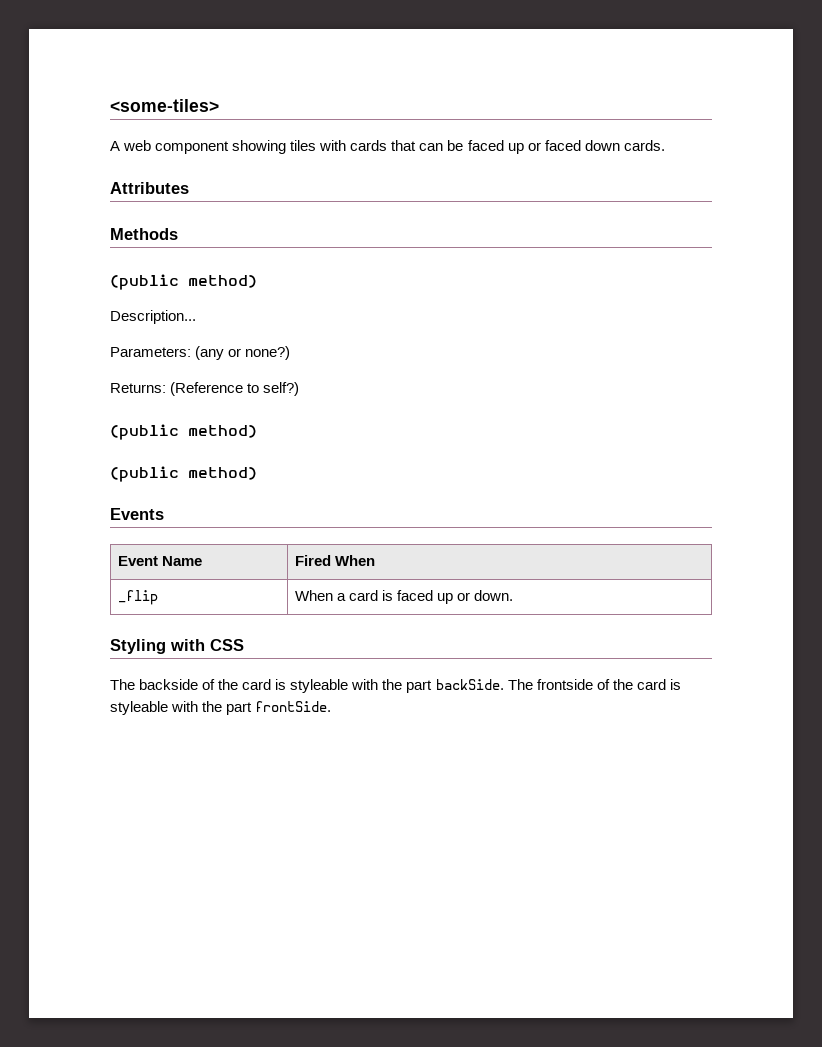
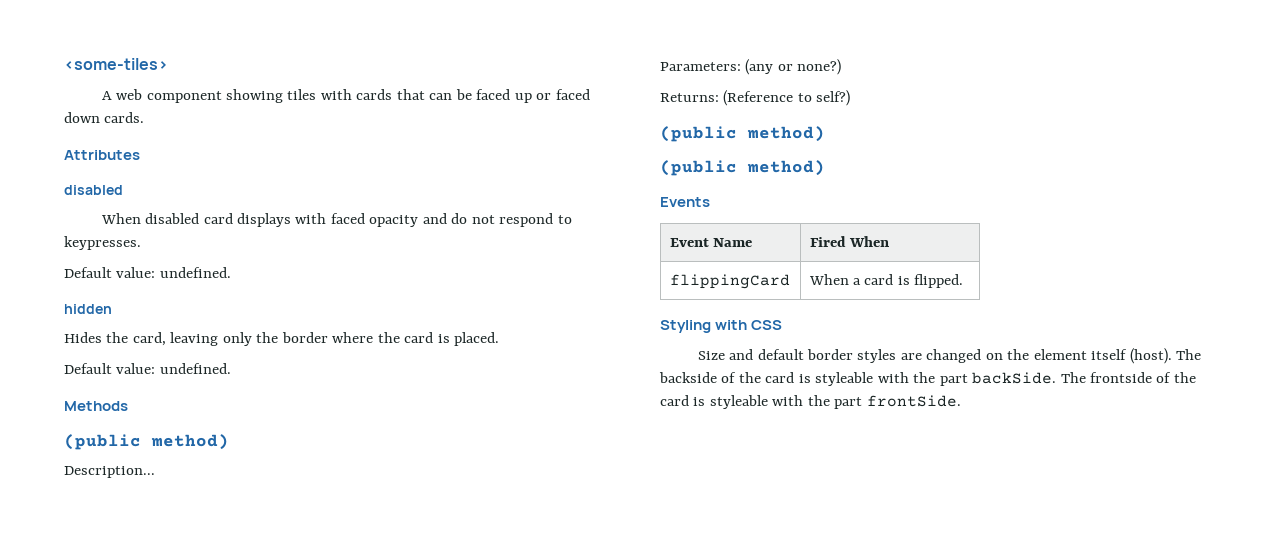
  Attributes
+ disabled
+ When disabled card displays with faced opacity and do not respond to keypresses.
+ Default value: undefined.
+ hidden
+ Hides the card, leaving only the border where the card is placed.
+ Default value: undefined.
- _flip | When a card is faced up or down.
+ flippingCard | When a card is flipped.
+ Size and default border styles are changed on the element itself (host).

